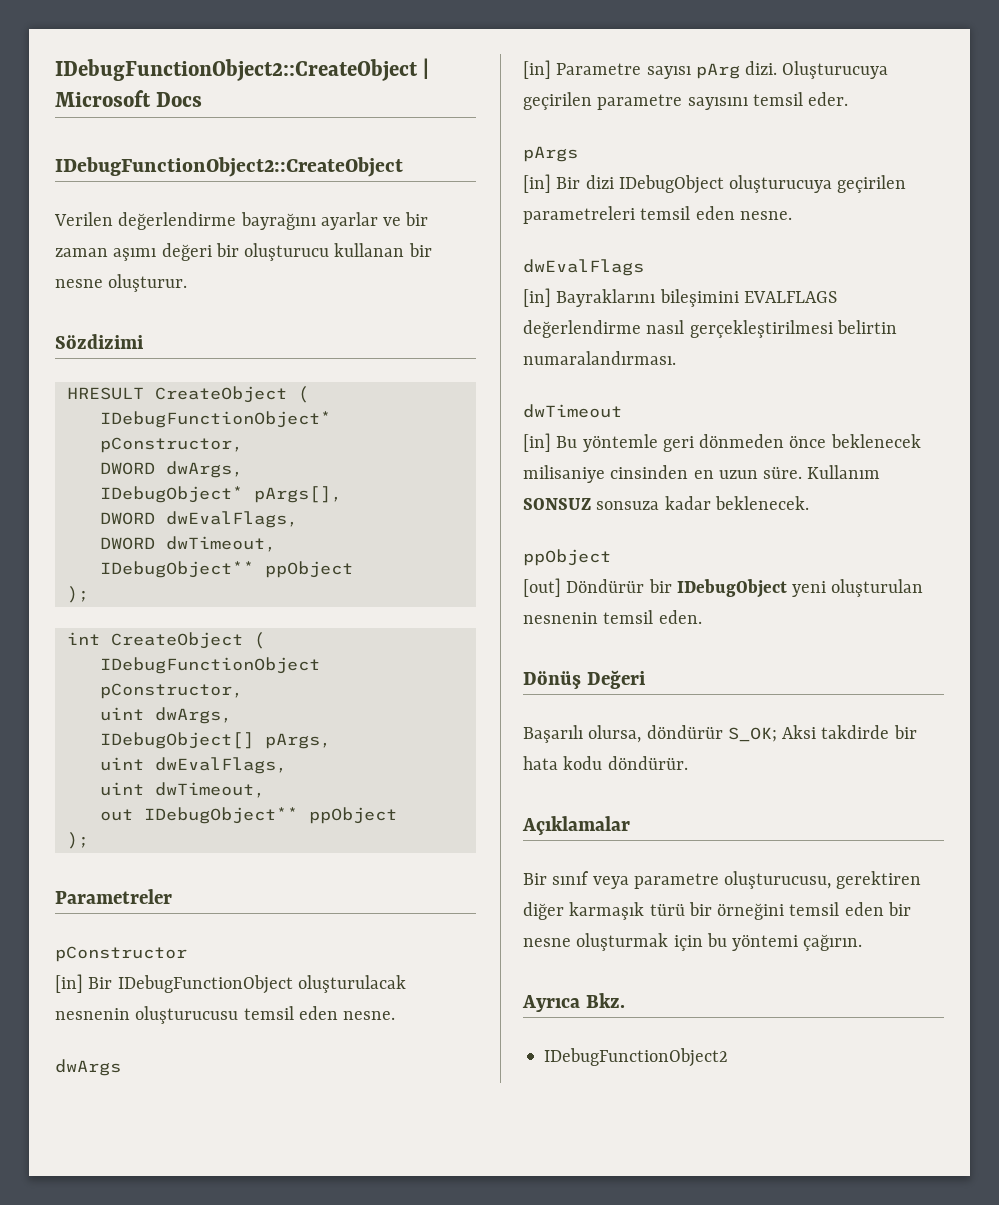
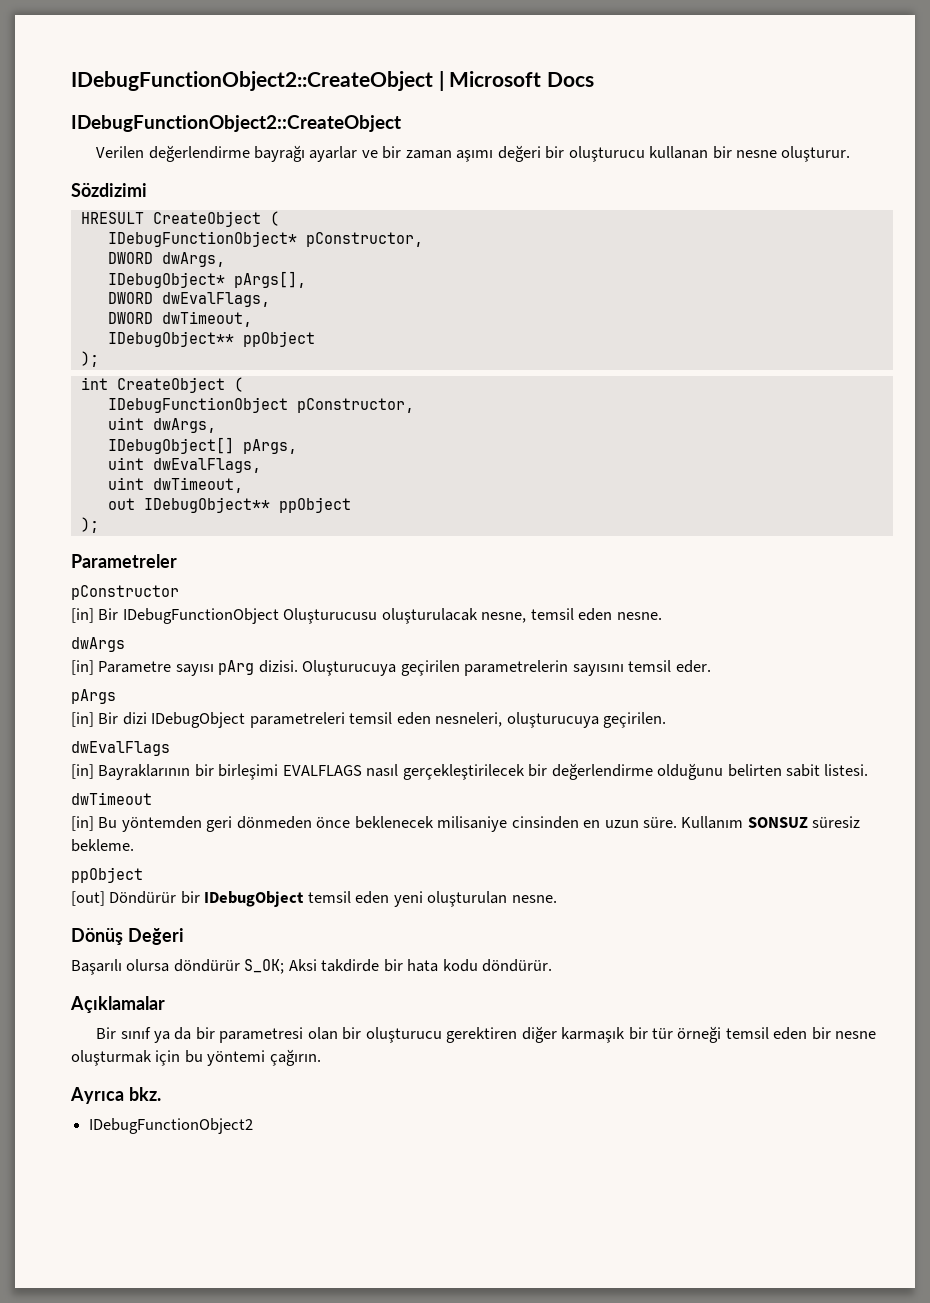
- Verilen değerlendirme bayrağını ayarlar ve bir zaman aşımı değeri bir oluşturucu kullanan bir nesne oluşturur.
+ Verilen değerlendirme bayrağı ayarlar ve bir zaman aşımı değeri bir oluşturucu kullanan bir nesne oluşturur.
- [in] Bir IDebugFunctionObject oluşturulacak nesnenin oluşturucusu temsil eden nesne.
+ [in] Bir IDebugFunctionObject Oluşturucusu oluşturulacak nesne, temsil eden nesne.
- [in] Parametre sayısı pArg dizi.
+ [in] Parametre sayısı pArg dizisi.
- Oluşturucuya geçirilen parametre sayısını temsil eder.
+ Oluşturucuya geçirilen parametrelerin sayısını temsil eder.
- [in] Bir dizi IDebugObject oluşturucuya geçirilen parametreleri temsil eden nesne.
+ [in] Bir dizi IDebugObject parametreleri temsil eden nesneleri, oluşturucuya geçirilen.
- [in] Bayraklarını bileşimini EVALFLAGS değerlendirme nasıl gerçekleştirilmesi belirtin numaralandırması.
+ [in] Bayraklarının bir birleşimi EVALFLAGS nasıl gerçekleştirilecek bir değerlendirme olduğunu belirten sabit listesi.
- [in] Bu yöntemle geri dönmeden önce beklenecek milisaniye cinsinden en uzun süre.
+ [in] Bu yöntemden geri dönmeden önce beklenecek milisaniye cinsinden en uzun süre.
- Kullanım SONSUZ sonsuza kadar beklenecek.
+ Kullanım SONSUZ süresiz bekleme.
- [out] Döndürür bir IDebugObject yeni oluşturulan nesnenin temsil eden.
+ [out] Döndürür bir IDebugObject temsil eden yeni oluşturulan nesne.
- Başarılı olursa, döndürür S_OK; Aksi takdirde bir hata kodu döndürür.
+ Başarılı olursa döndürür S_OK; Aksi takdirde bir hata kodu döndürür.
- Bir sınıf veya parametre oluşturucusu, gerektiren diğer karmaşık türü bir örneğini temsil eden bir nesne oluşturmak için bu yöntemi çağırın.
+ Bir sınıf ya da bir parametresi olan bir oluşturucu gerektiren diğer karmaşık bir tür örneği temsil eden bir nesne oluşturmak için bu yöntemi çağırın.
- Ayrıca Bkz.
+ Ayrıca bkz.

